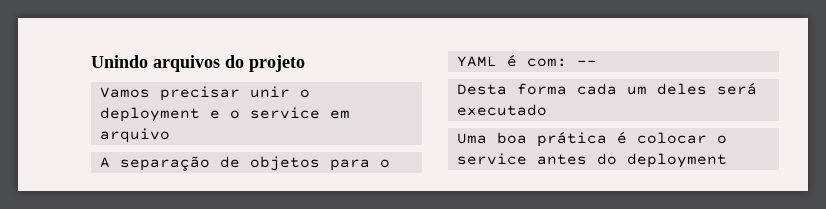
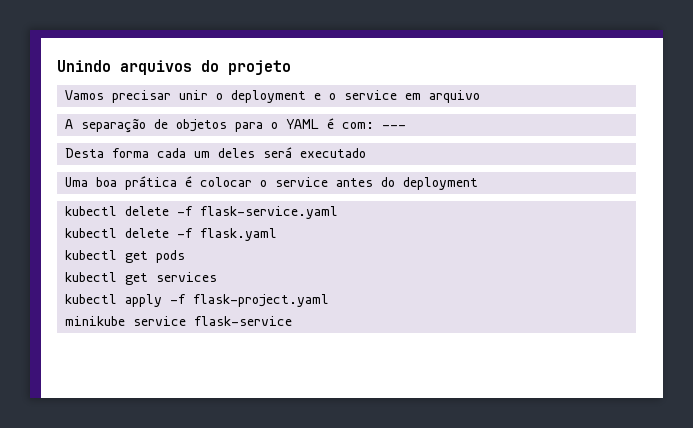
- A separação de objetos para o YAML é com: --
+ A separação de objetos para o YAML é com: ---
+ kubectl delete -f flask-service.yaml
+ kubectl delete -f flask.yaml
+ kubectl get pods
+ kubectl get services
+ kubectl apply -f flask-project.yaml
+ minikube service flask-service

